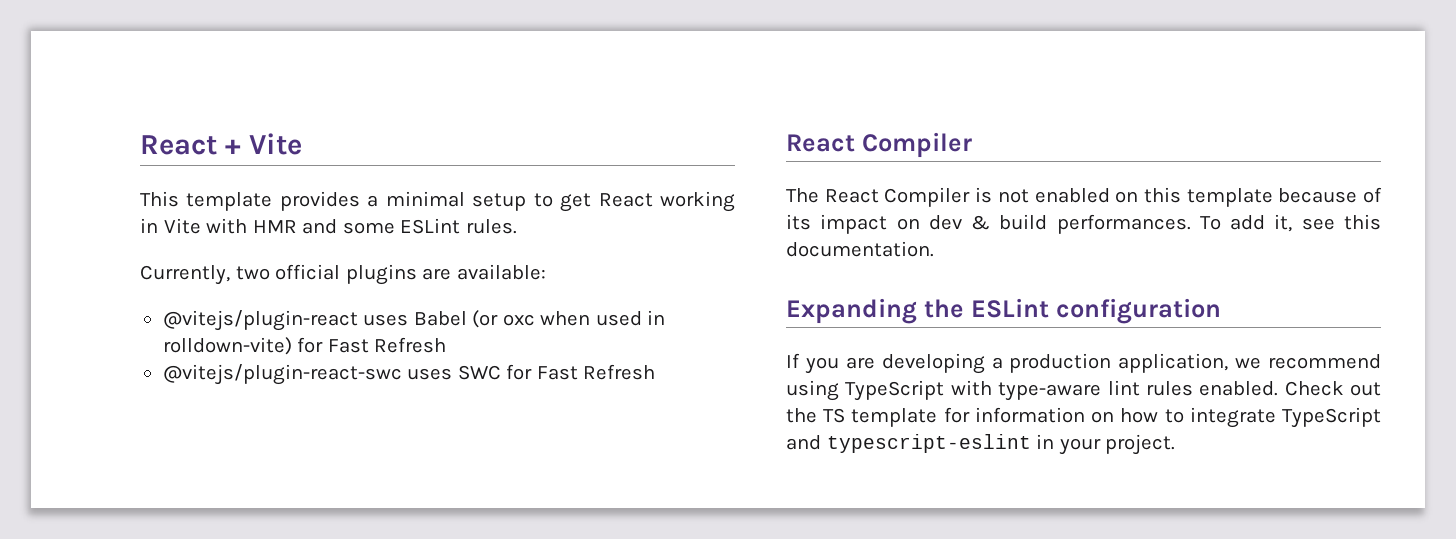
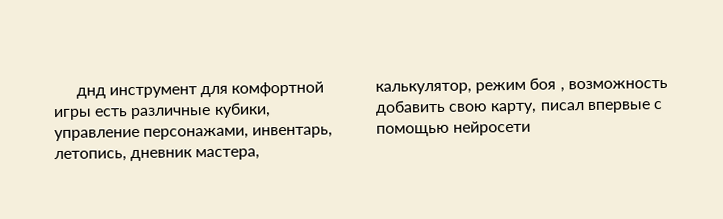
- React + Vite
- This template provides a minimal setup to get React working in Vite with HMR and some ESLint rules.
- Currently, two official plugins are available:
- @vitejs/plugin-react uses Babel (or oxc when used in rolldown-vite) for Fast Refresh
- @vitejs/plugin-react-swc uses SWC for Fast Refresh
- React Compiler
- The React Compiler is not enabled on this template because of its impact on dev & build performances. To add it, see this documentation.
- Expanding the ESLint configuration
- If you are developing a production application, we recommend using TypeScript with type-aware lint rules enabled. Check out the TS template for information on how to integrate TypeScript and typescript-eslint in your project.
+ днд инструмент для комфортной игры есть различные кубики, управление персонажами, инвентарь, летопись, дневник мастера, калькулятор, режим боя , возможность добавить свою карту, писал впервые с помощью нейросети

